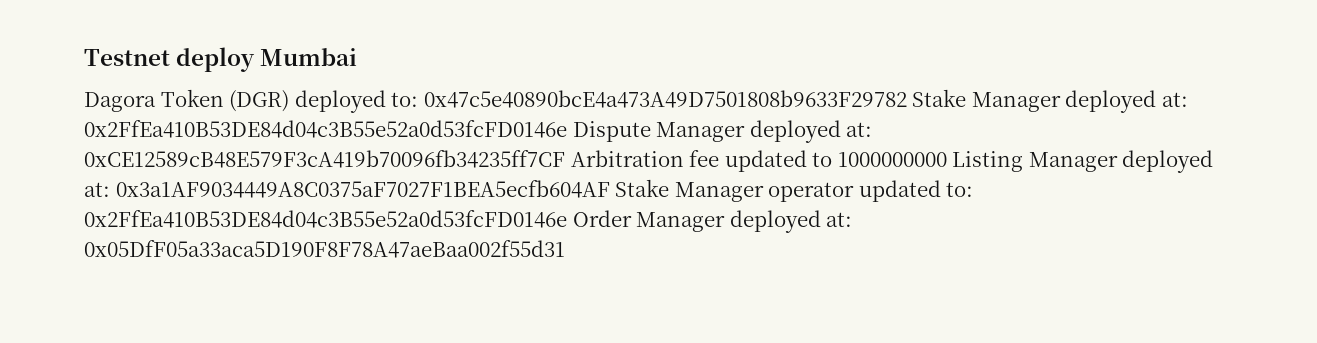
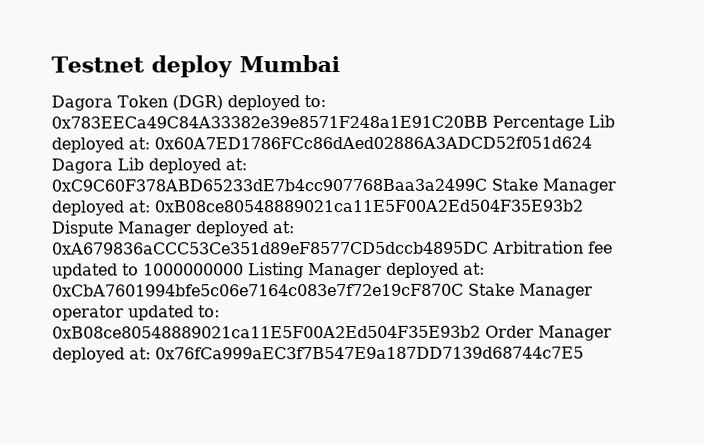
- Dagora Token (DGR) deployed to: 0x47c5e40890bcE4a473A49D7501808b9633F29782 Stake Manager deployed at: 0x2FfEa410B53DE84d04c3B55e52a0d53fcFD0146e Dispute Manager deployed at: 0xCE12589cB48E579F3cA419b70096fb34235ff7CF Arbitration fee updated to 1000000000 Listing Manager deployed at: 0x3a1AF9034449A8C0375aF7027F1BEA5ecfb604AF Stake Manager operator updated to: 0x2FfEa410B53DE84d04c3B55e52a0d53fcFD0146e Order Manager deployed at: 0x05DfF05a33aca5D190F8F78A47aeBaa002f55d31
+ Dagora Token (DGR) deployed to: 0x783EECa49C84A33382e39e8571F248a1E91C20BB Percentage Lib deployed at: 0x60A7ED1786FCc86dAed02886A3ADCD52f051d624 Dagora Lib deployed at: 0xC9C60F378ABD65233dE7b4cc907768Baa3a2499C Stake Manager deployed at: 0xB08ce80548889021ca11E5F00A2Ed504F35E93b2 Dispute Manager deployed at: 0xA679836aCCC53Ce351d89eF8577CD5dccb4895DC Arbitration fee updated to 1000000000 Listing Manager deployed at: 0xCbA7601994bfe5c06e7164c083e7f72e19cF870C Stake Manager operator updated to: 0xB08ce80548889021ca11E5F00A2Ed504F35E93b2 Order Manager deployed at: 0x76fCa999aEC3f7B547E9a187DD7139d68744c7E5

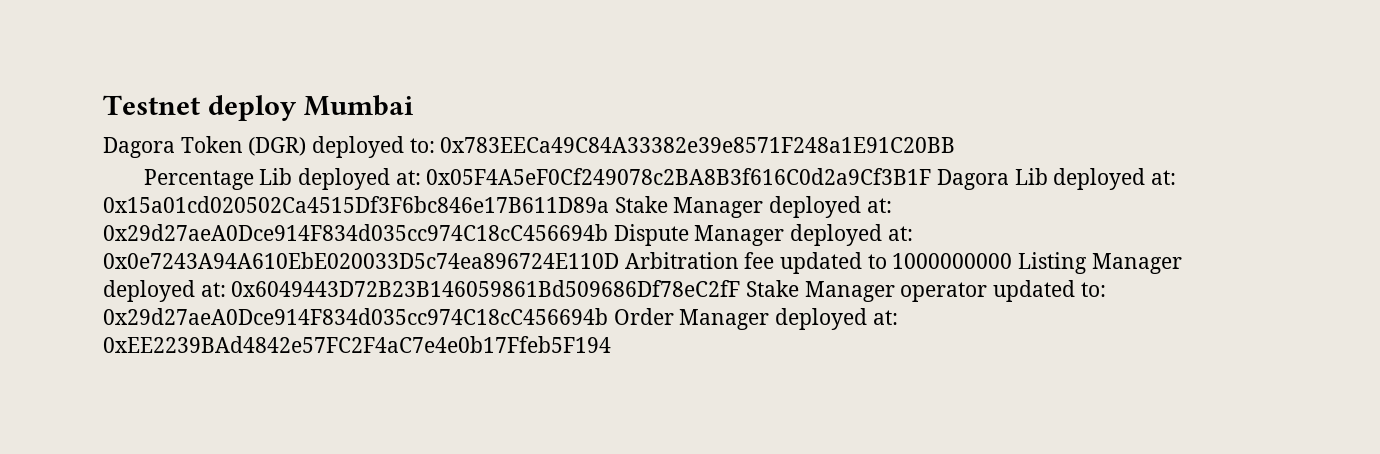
- Dagora Token (DGR) deployed to: 0x783EECa49C84A33382e39e8571F248a1E91C20BB Percentage Lib deployed at: 0x60A7ED1786FCc86dAed02886A3ADCD52f051d624 Dagora Lib deployed at: 0xC9C60F378ABD65233dE7b4cc907768Baa3a2499C Stake Manager deployed at: 0xB08ce80548889021ca11E5F00A2Ed504F35E93b2 Dispute Manager deployed at: 0xA679836aCCC53Ce351d89eF8577CD5dccb4895DC Arbitration fee updated to 1000000000 Listing Manager deployed at: 0xCbA7601994bfe5c06e7164c083e7f72e19cF870C Stake Manager operator updated to: 0xB08ce80548889021ca11E5F00A2Ed504F35E93b2 Order Manager deployed at: 0x76fCa999aEC3f7B547E9a187DD7139d68744c7E5
+ Dagora Token (DGR) deployed to: 0x783EECa49C84A33382e39e8571F248a1E91C20BB
+ Percentage Lib deployed at: 0x05F4A5eF0Cf249078c2BA8B3f616C0d2a9Cf3B1F Dagora Lib deployed at: 0x15a01cd020502Ca4515Df3F6bc846e17B611D89a Stake Manager deployed at: 0x29d27aeA0Dce914F834d035cc974C18cC456694b Dispute Manager deployed at: 0x0e7243A94A610EbE020033D5c74ea896724E110D Arbitration fee updated to 1000000000 Listing Manager deployed at: 0x6049443D72B23B146059861Bd509686Df78eC2fF Stake Manager operator updated to: 0x29d27aeA0Dce914F834d035cc974C18cC456694b Order Manager deployed at: 0xEE2239BAd4842e57FC2F4aC7e4e0b17Ffeb5F194

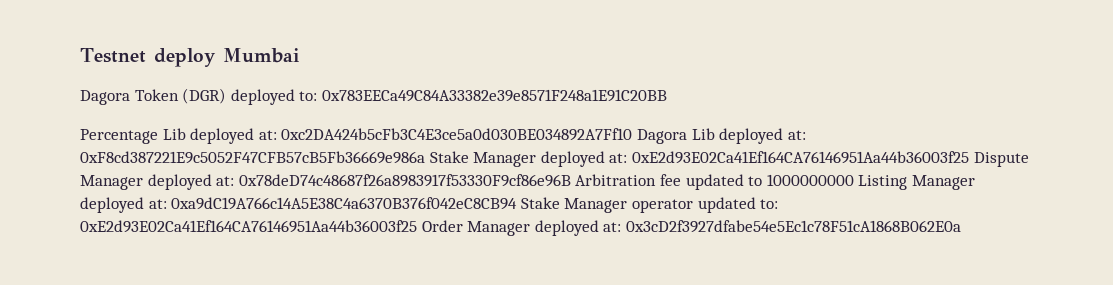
- Percentage Lib deployed at: 0x05F4A5eF0Cf249078c2BA8B3f616C0d2a9Cf3B1F Dagora Lib deployed at: 0x15a01cd020502Ca4515Df3F6bc846e17B611D89a Stake Manager deployed at: 0x29d27aeA0Dce914F834d035cc974C18cC456694b Dispute Manager deployed at: 0x0e7243A94A610EbE020033D5c74ea896724E110D Arbitration fee updated to 1000000000 Listing Manager deployed at: 0x6049443D72B23B146059861Bd509686Df78eC2fF Stake Manager operator updated to: 0x29d27aeA0Dce914F834d035cc974C18cC456694b Order Manager deployed at: 0xEE2239BAd4842e57FC2F4aC7e4e0b17Ffeb5F194
+ Percentage Lib deployed at: 0xc2DA424b5cFb3C4E3ce5a0d030BE034892A7Ff10 Dagora Lib deployed at: 0xF8cd387221E9c5052F47CFB57cB5Fb36669e986a Stake Manager deployed at: 0xE2d93E02Ca41Ef164CA76146951Aa44b36003f25 Dispute Manager deployed at: 0x78deD74c48687f26a8983917f53330F9cf86e96B Arbitration fee updated to 1000000000 Listing Manager deployed at: 0xa9dC19A766c14A5E38C4a6370B376f042eC8CB94 Stake Manager operator updated to: 0xE2d93E02Ca41Ef164CA76146951Aa44b36003f25 Order Manager deployed at: 0x3cD2f3927dfabe54e5Ec1c78F51cA1868B062E0a

